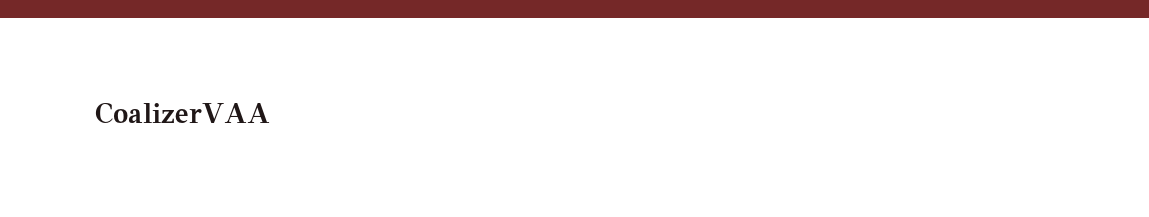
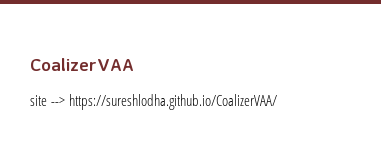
+ site --> https://sureshlodha.github.io/CoalizerVAA/

